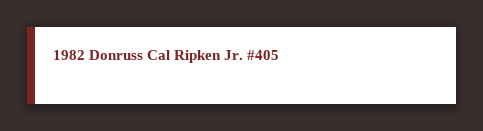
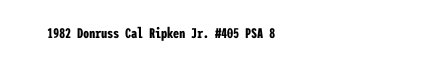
- 1982 Donruss Cal Ripken Jr. #405
+ 1982 Donruss Cal Ripken Jr. #405 PSA 8

